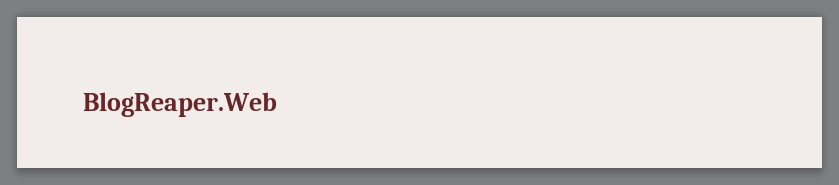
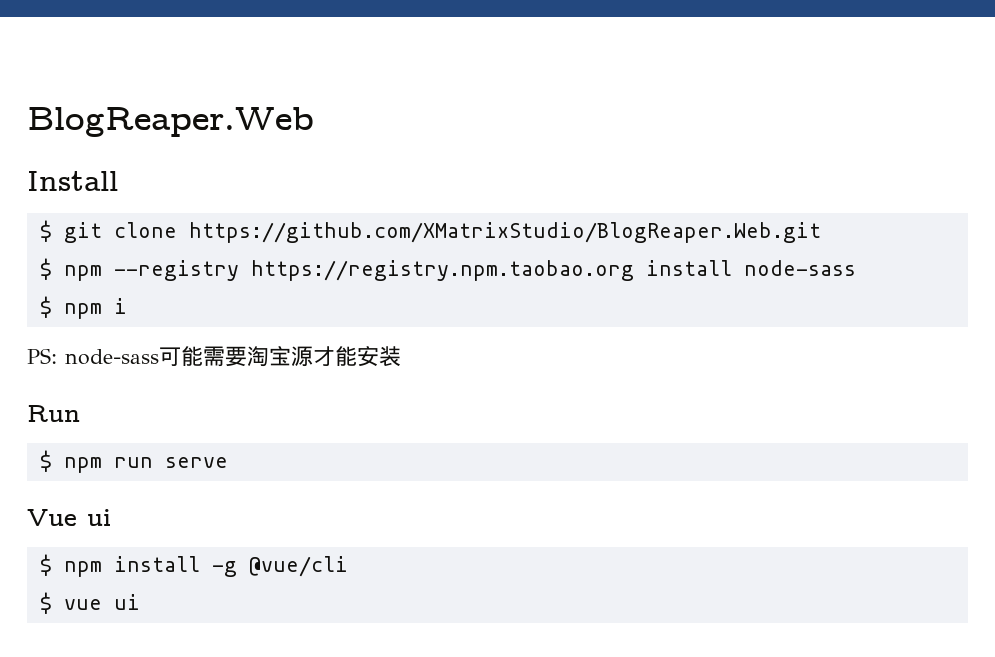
+ Install
+ $ git clone https://github.com/XMatrixStudio/BlogReaper.Web.git
+ $ npm --registry https://registry.npm.taobao.org install node-sass
+ $ npm i
+ PS: node-sass可能需要淘宝源才能安装
+ Run
+ $ npm run serve
+ Vue ui
+ $ npm install -g @vue/cli
+ $ vue ui

